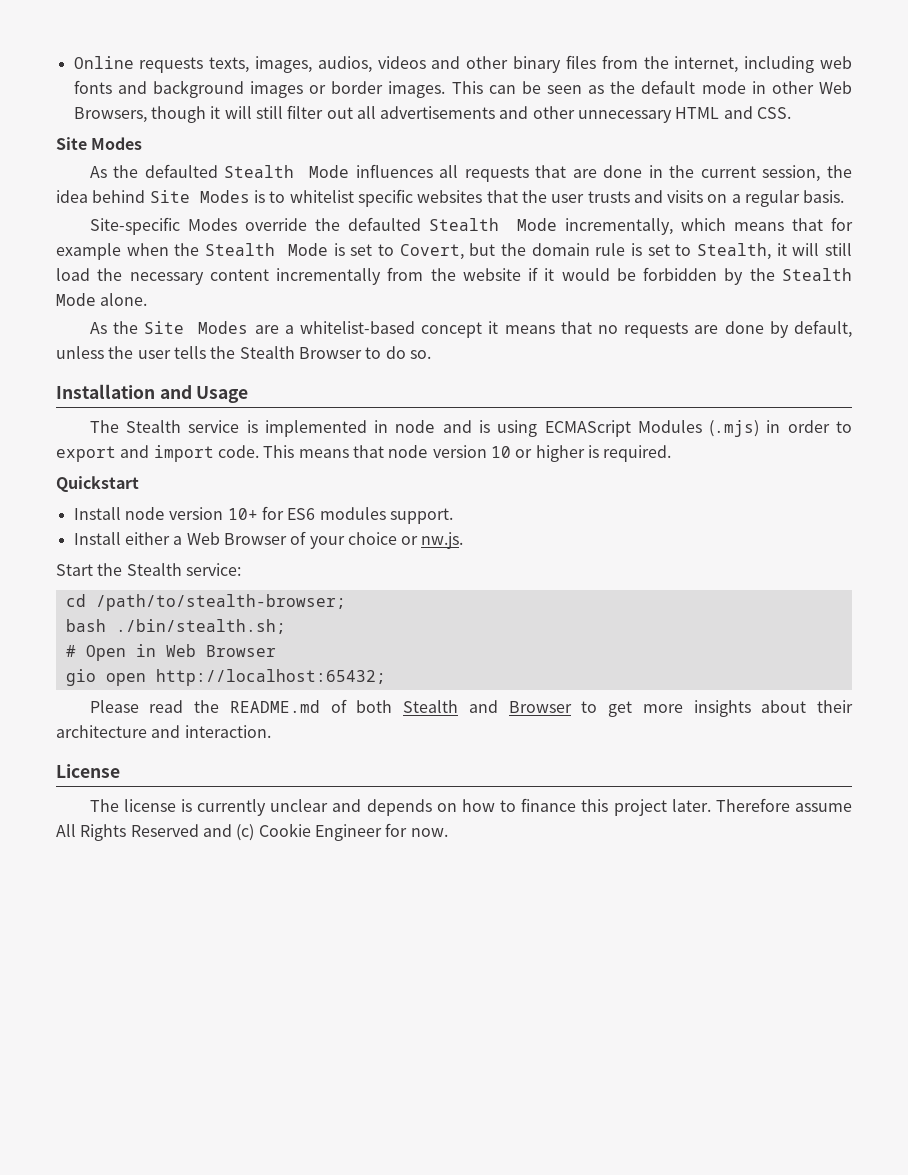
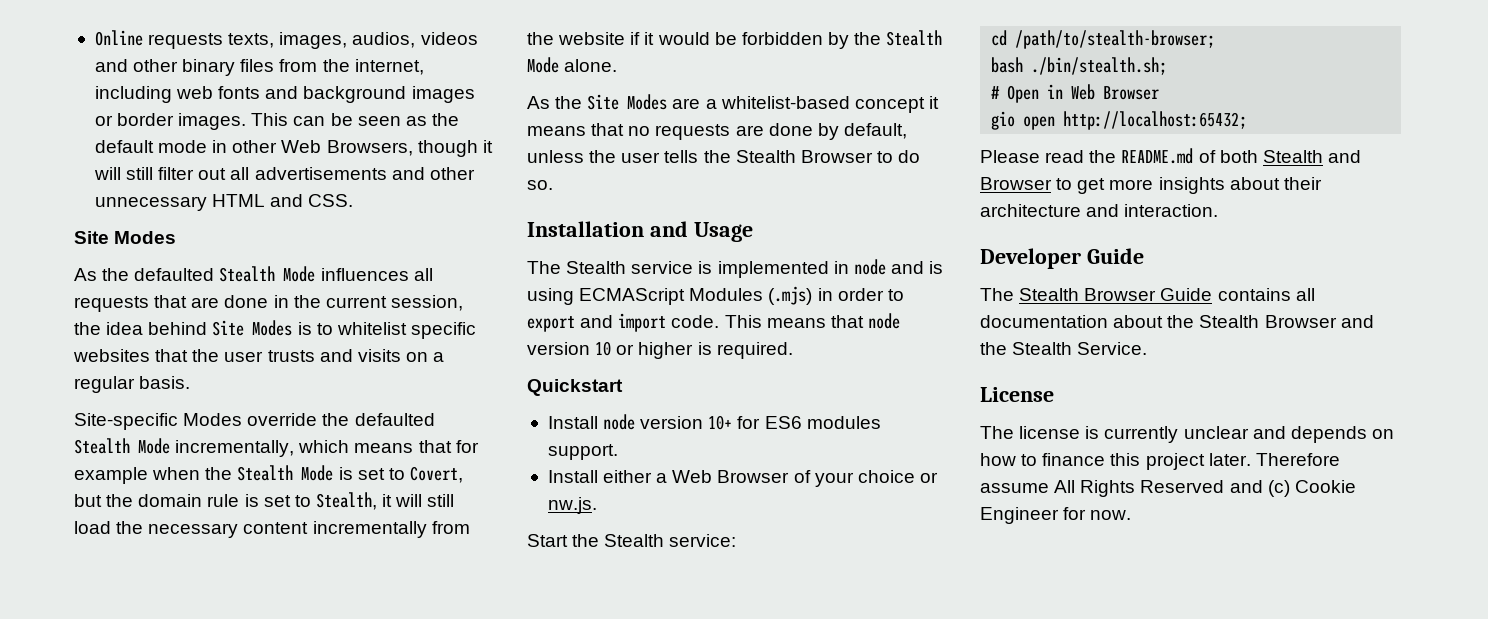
+ Developer Guide
+ The Stealth Browser Guide contains all documentation about the Stealth Browser and the Stealth Service.

